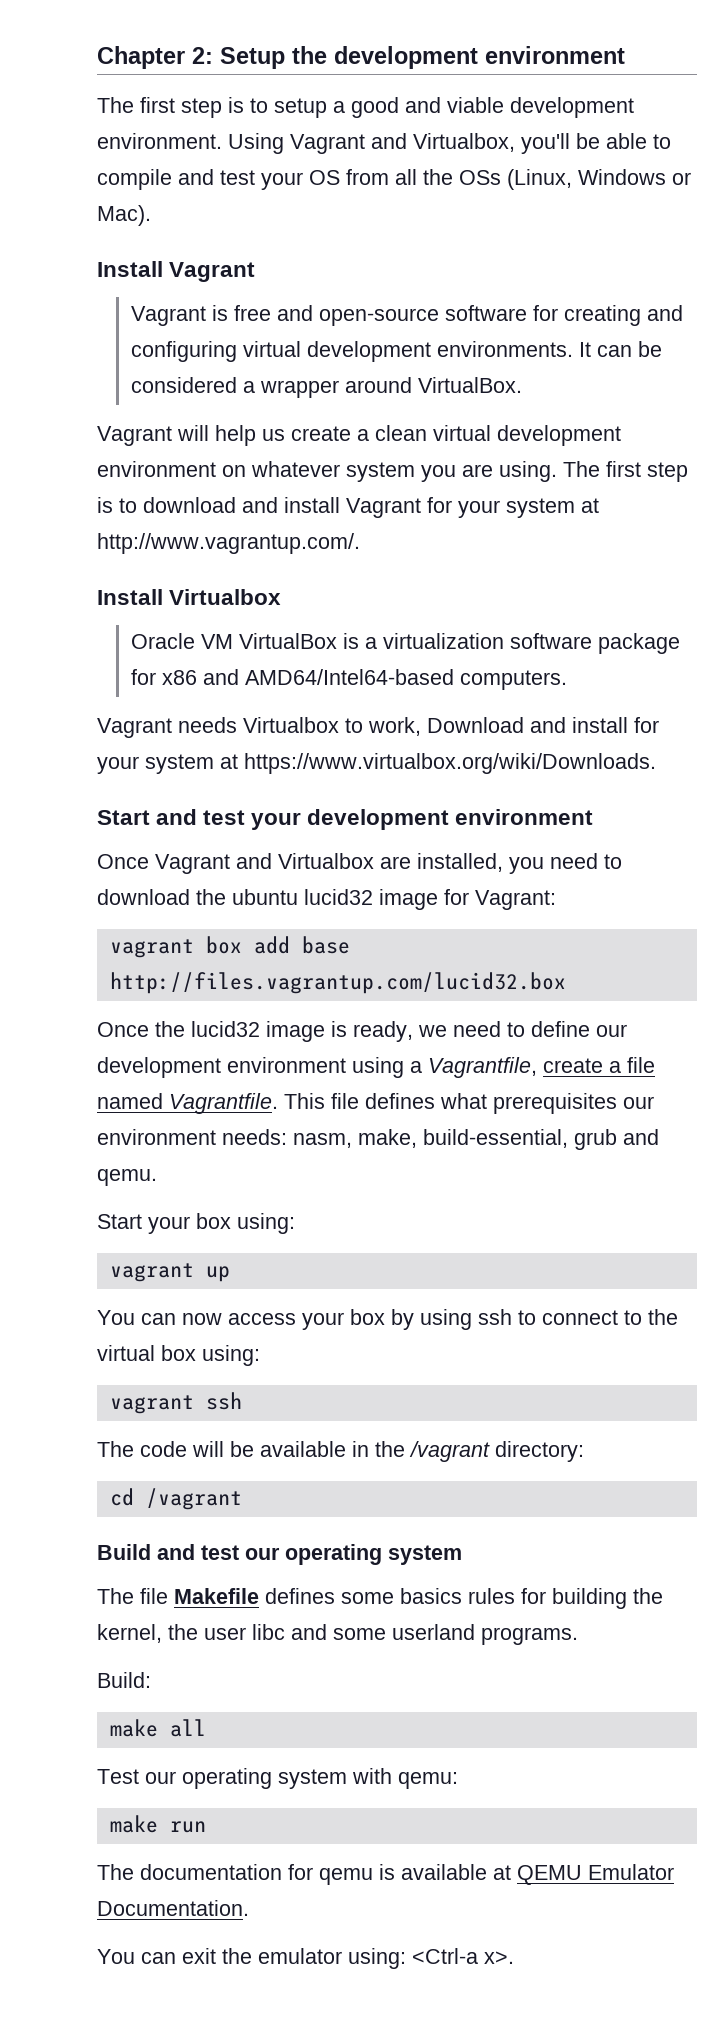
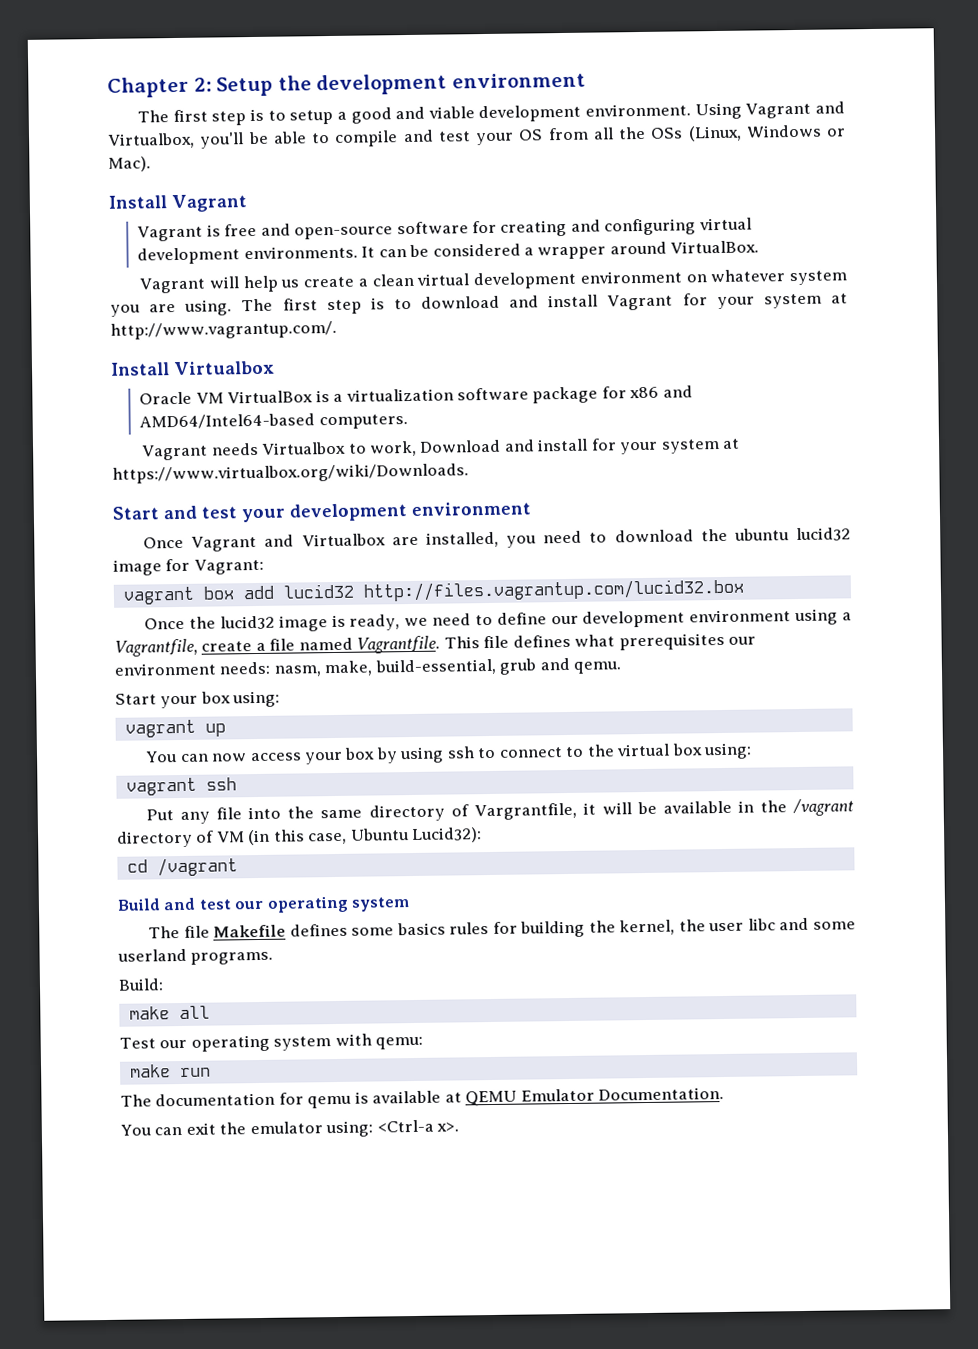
- vagrant box add base http://files.vagrantup.com/lucid32.box
+ vagrant box add lucid32 http://files.vagrantup.com/lucid32.box
- The code will be available in the /vagrant directory:
+ Put any file into the same directory of Vargrantfile, it will be available in the /vagrant directory of VM (in this case, Ubuntu Lucid32):

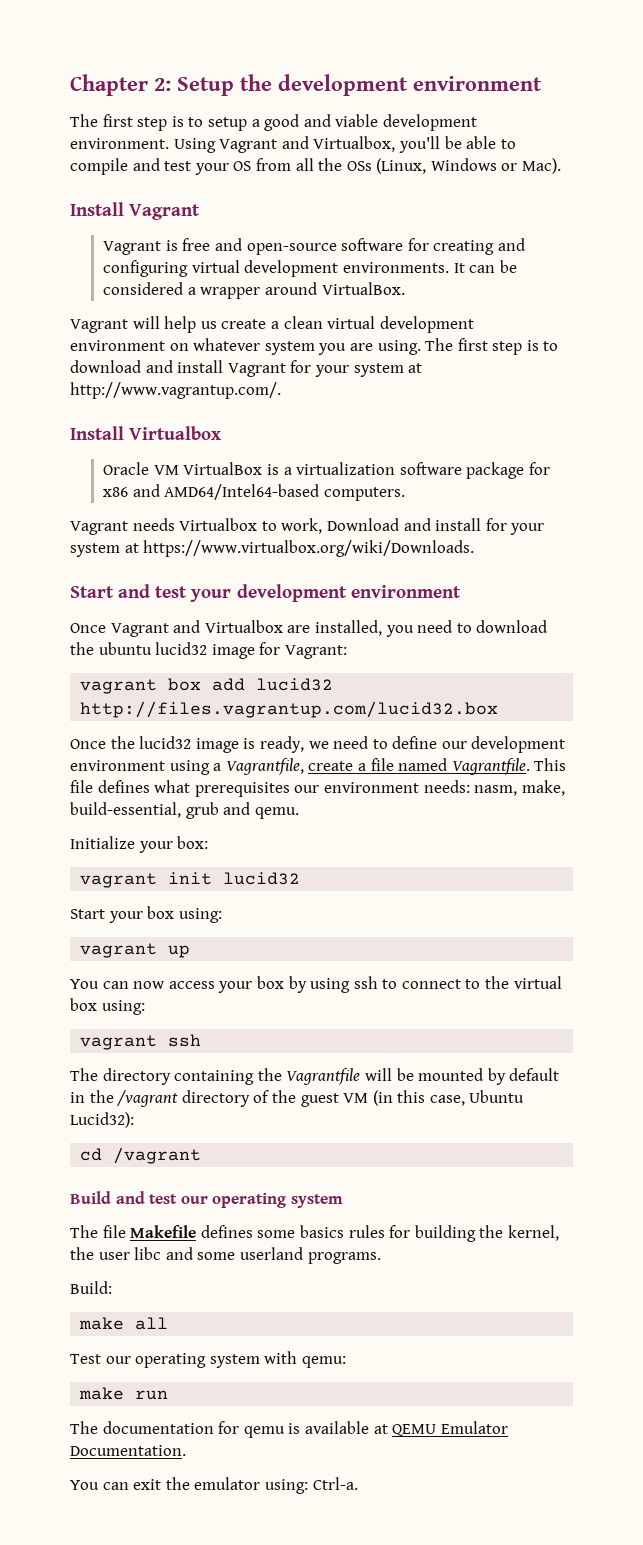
+ Initialize your box:
+ vagrant init lucid32
- Put any file into the same directory of Vargrantfile, it will be available in the /vagrant directory of VM (in this case, Ubuntu Lucid32):
+ The directory containing the Vagrantfile will be mounted by default in the /vagrant directory of the guest VM (in this case, Ubuntu Lucid32):
- You can exit the emulator using: <Ctrl-a x>.
+ You can exit the emulator using: Ctrl-a.

